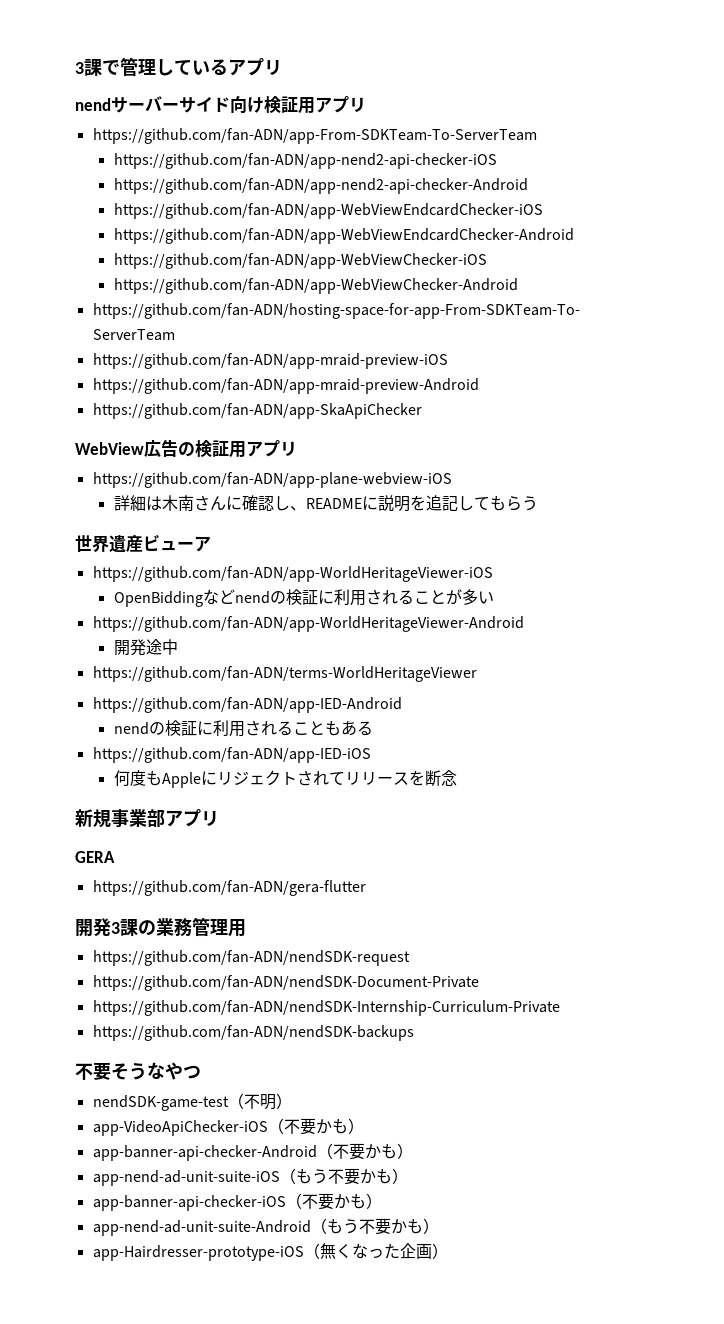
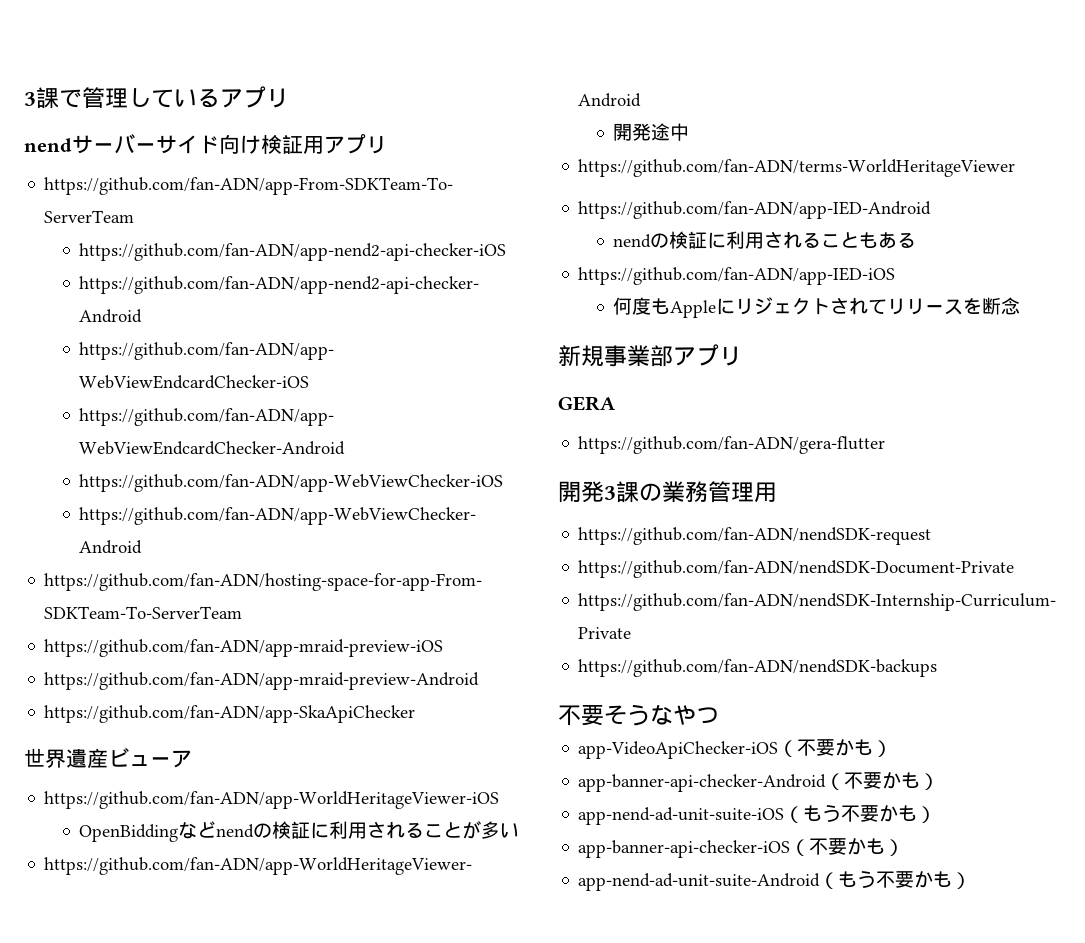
- WebView広告の検証用アプリ
- https://github.com/fan-ADN/app-plane-webview-iOS
- 詳細は木南さんに確認し、READMEに説明を追記してもらう
- nendSDK-game-test（不明）
- app-Hairdresser-prototype-iOS（無くなった企画）

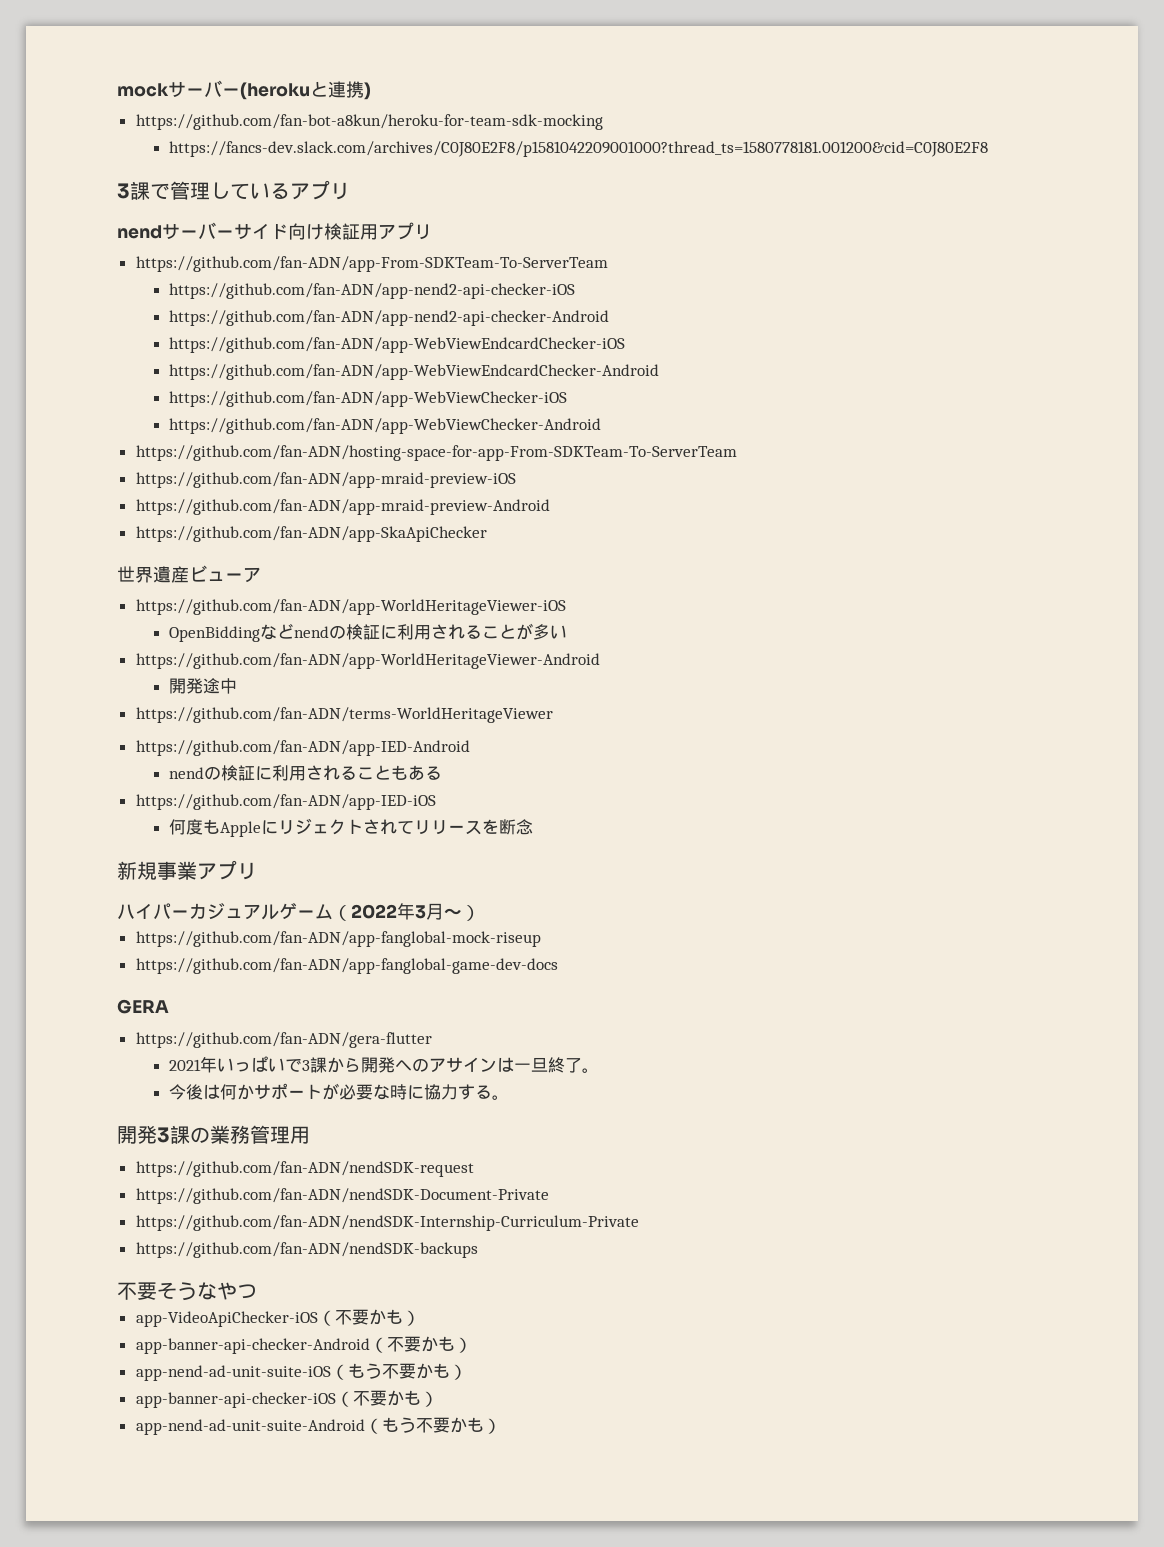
+ mockサーバー(herokuと連携)
+ https://github.com/fan-bot-a8kun/heroku-for-team-sdk-mocking
+ https://fancs-dev.slack.com/archives/C0J80E2F8/p1581042209001000?thread_ts=1580778181.001200&cid=C0J80E2F8
- 新規事業部アプリ
+ 新規事業アプリ
+ ハイパーカジュアルゲーム（2022年3月〜）
+ https://github.com/fan-ADN/app-fanglobal-mock-riseup
+ https://github.com/fan-ADN/app-fanglobal-game-dev-docs
  GERA
  https://github.com/fan-ADN/gera-flutter
+ 2021年いっぱいで3課から開発へのアサインは一旦終了。
+ 今後は何かサポートが必要な時に協力する。

